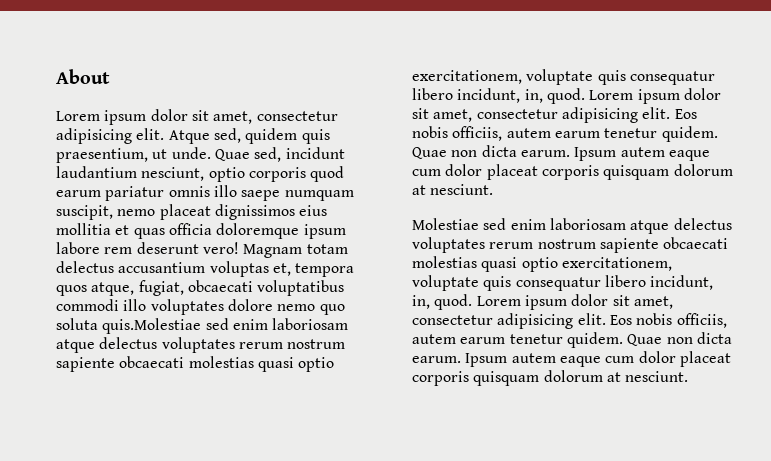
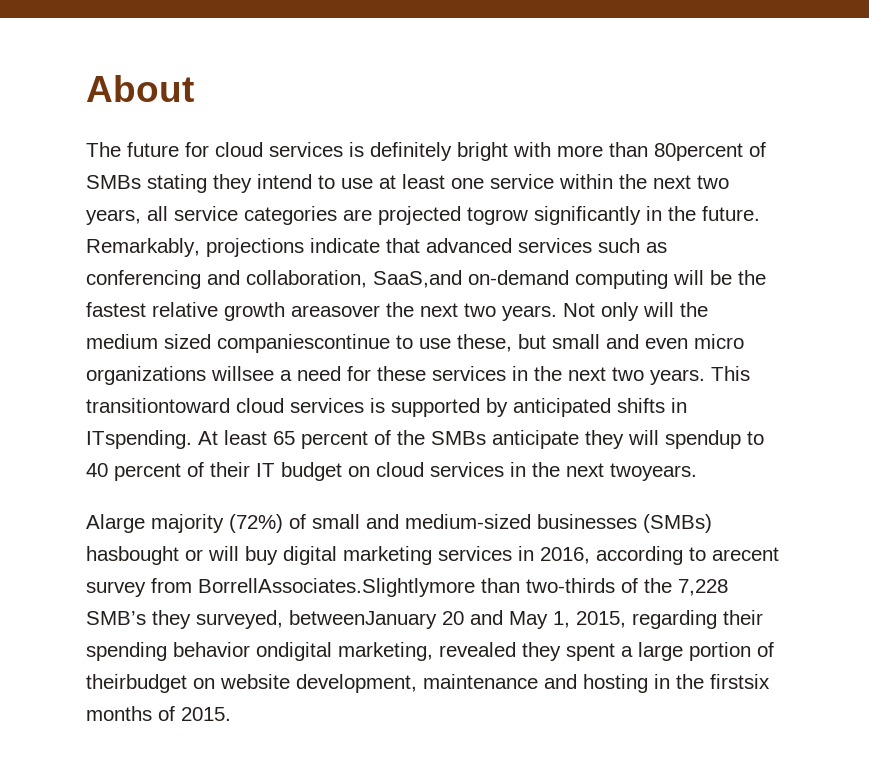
- Lorem ipsum dolor sit amet, consectetur adipisicing elit. Atque sed, quidem quis praesentium, ut unde. Quae sed, incidunt laudantium nesciunt, optio corporis quod earum pariatur omnis illo saepe numquam suscipit, nemo placeat dignissimos eius mollitia et quas officia doloremque ipsum labore rem deserunt vero! Magnam totam delectus accusantium voluptas et, tempora quos atque, fugiat, obcaecati voluptatibus commodi illo voluptates dolore nemo quo soluta quis.Molestiae sed enim laboriosam atque delectus voluptates rerum nostrum sapiente obcaecati molestias quasi optio exercitationem, voluptate quis consequatur libero incidunt, in, quod. Lorem ipsum dolor sit amet, consectetur adipisicing elit. Eos nobis officiis, autem earum tenetur quidem. Quae non dicta earum. Ipsum autem eaque cum dolor placeat corporis quisquam dolorum at nesciunt.
- Molestiae sed enim laboriosam atque delectus voluptates rerum nostrum sapiente obcaecati molestias quasi optio exercitationem, voluptate quis consequatur libero incidunt, in, quod. Lorem ipsum dolor sit amet, consectetur adipisicing elit. Eos nobis officiis, autem earum tenetur quidem. Quae non dicta earum. Ipsum autem eaque cum dolor placeat corporis quisquam dolorum at nesciunt.
+ The future for cloud services is definitely bright with more than 80percent of SMBs stating they intend to use at least one service within the next two years, all service categories are projected togrow significantly in the future. Remarkably, projections indicate that advanced services such as conferencing and collaboration, SaaS,and on-demand computing will be the fastest relative growth areasover the next two years. Not only will the medium sized companiescontinue to use these, but small and even micro organizations willsee a need for these services in the next two years. This transitiontoward cloud services is supported by anticipated shifts in ITspending. At least 65 percent of the SMBs anticipate they will spendup to 40 percent of their IT budget on cloud services in the next twoyears.
+ Alarge majority (72%) of small and medium-sized businesses (SMBs) hasbought or will buy digital marketing services in 2016, according to arecent survey from BorrellAssociates.Slightlymore than two-thirds of the 7,228 SMB’s they surveyed, betweenJanuary 20 and May 1, 2015, regarding their spending behavior ondigital marketing, revealed they spent a large portion of theirbudget on website development, maintenance and hosting in the firstsix months of 2015.

